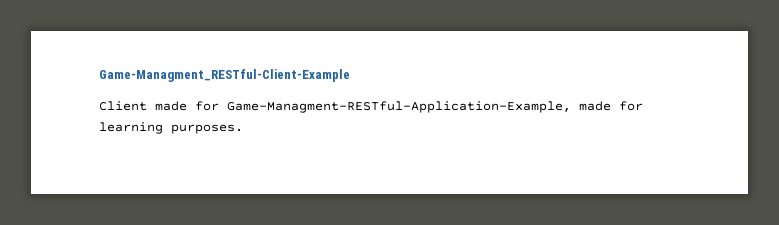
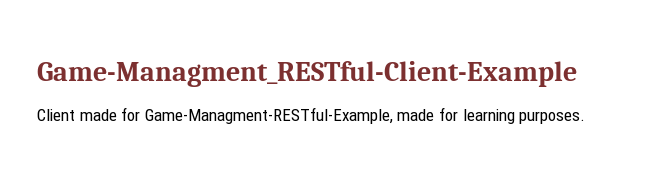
- Client made for Game-Managment-RESTful-Application-Example, made for learning purposes.
+ Client made for Game-Managment-RESTful-Example, made for learning purposes.

